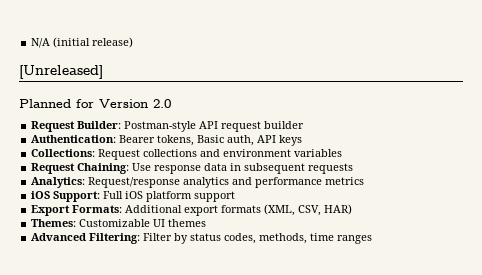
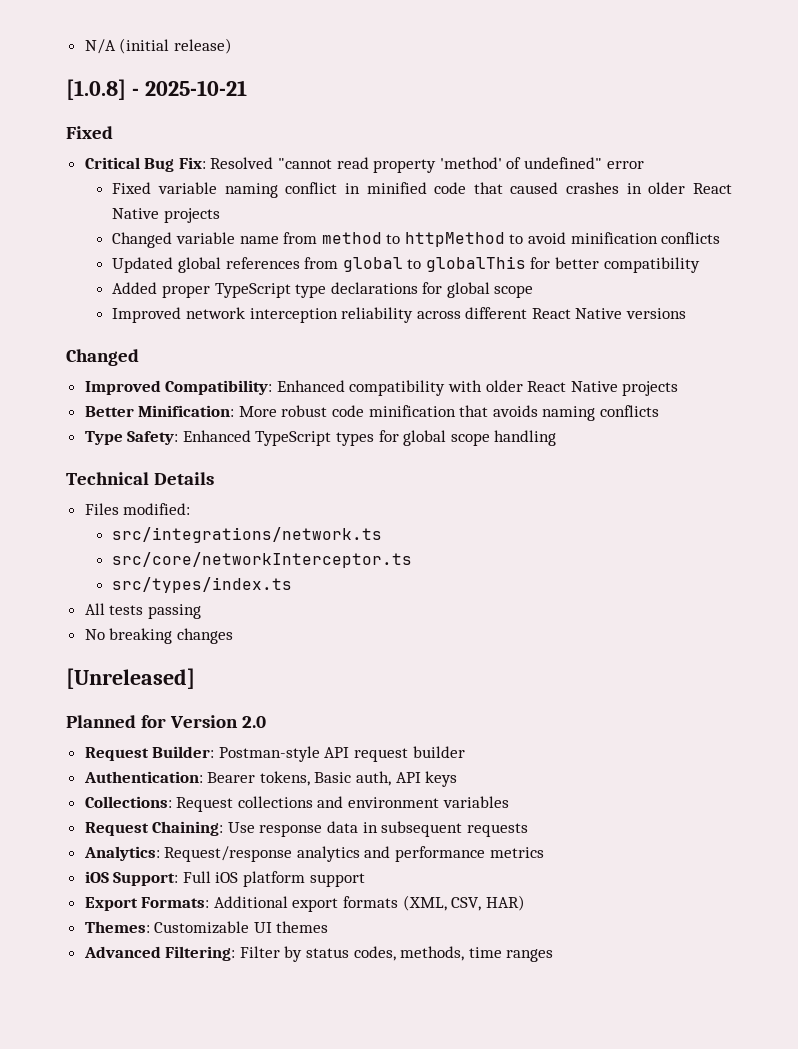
+ [1.0.8] - 2025-10-21
+ Fixed
+ Critical Bug Fix: Resolved "cannot read property 'method' of undefined" error
+ Fixed variable naming conflict in minified code that caused crashes in older React Native projects
+ Changed variable name from method to httpMethod to avoid minification conflicts
+ Updated global references from global to globalThis for better compatibility
+ Added proper TypeScript type declarations for global scope
+ Improved network interception reliability across different React Native versions
+ Changed
+ Improved Compatibility: Enhanced compatibility with older React Native projects
+ Better Minification: More robust code minification that avoids naming conflicts
+ Type Safety: Enhanced TypeScript types for global scope handling
+ Technical Details
+ Files modified:
+ src/integrations/network.ts
+ src/core/networkInterceptor.ts
+ src/types/index.ts
+ All tests passing
+ No breaking changes

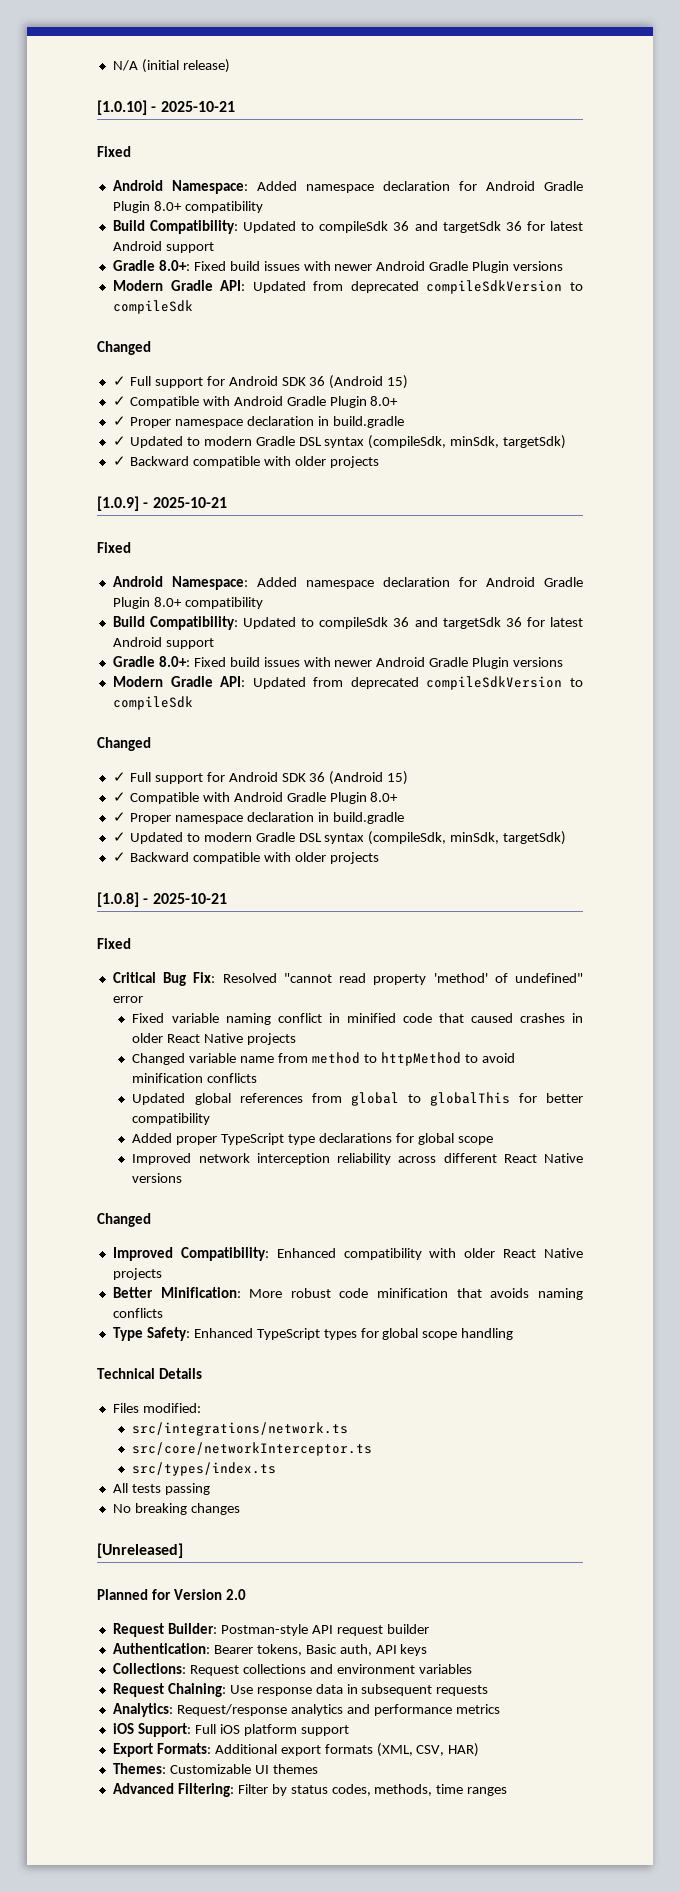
+ [1.0.10] - 2025-10-21
+ Fixed
+ Android Namespace: Added namespace declaration for Android Gradle Plugin 8.0+ compatibility
+ Build Compatibility: Updated to compileSdk 36 and targetSdk 36 for latest Android support
+ Gradle 8.0+: Fixed build issues with newer Android Gradle Plugin versions
+ Modern Gradle API: Updated from deprecated compileSdkVersion to compileSdk
+ Changed
+ ✓ Full support for Android SDK 36 (Android 15)
+ ✓ Compatible with Android Gradle Plugin 8.0+
+ ✓ Proper namespace declaration in build.gradle
+ ✓ Updated to modern Gradle DSL syntax (compileSdk, minSdk, targetSdk)
+ ✓ Backward compatible with older projects
+ [1.0.9] - 2025-10-21
+ Fixed
+ Android Namespace: Added namespace declaration for Android Gradle Plugin 8.0+ compatibility
+ Build Compatibility: Updated to compileSdk 36 and targetSdk 36 for latest Android support
+ Gradle 8.0+: Fixed build issues with newer Android Gradle Plugin versions
+ Modern Gradle API: Updated from deprecated compileSdkVersion to compileSdk
+ Changed
+ ✓ Full support for Android SDK 36 (Android 15)
+ ✓ Compatible with Android Gradle Plugin 8.0+
+ ✓ Proper namespace declaration in build.gradle
+ ✓ Updated to modern Gradle DSL syntax (compileSdk, minSdk, targetSdk)
+ ✓ Backward compatible with older projects

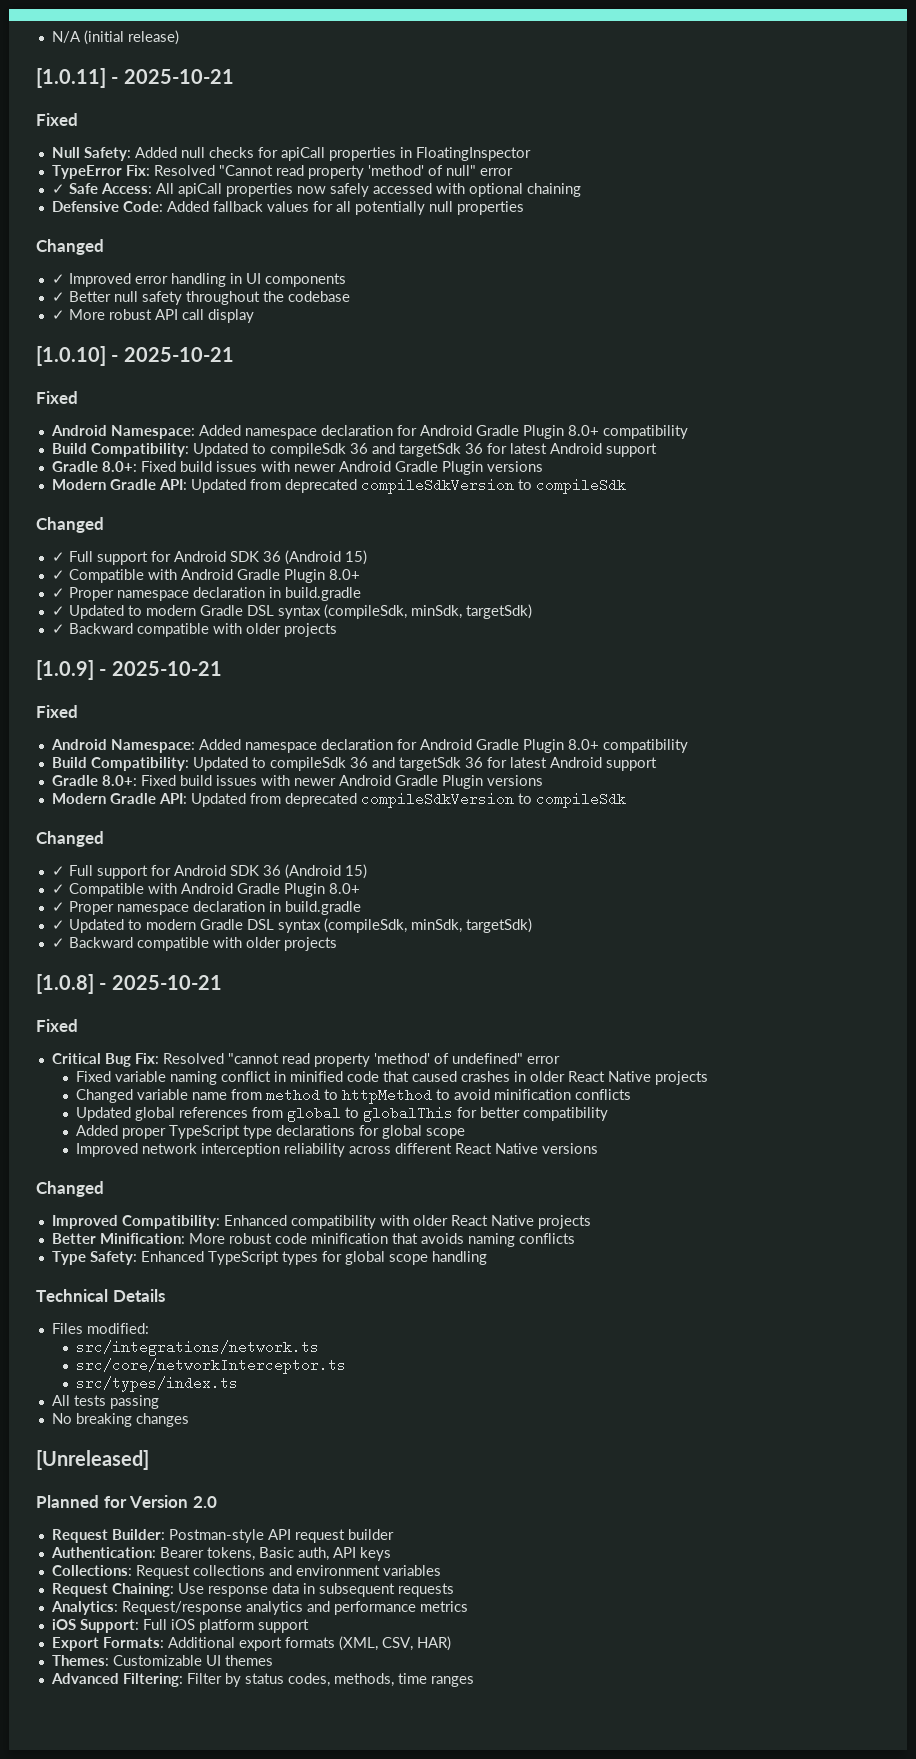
+ [1.0.11] - 2025-10-21
+ Fixed
+ Null Safety: Added null checks for apiCall properties in FloatingInspector
+ TypeError Fix: Resolved "Cannot read property 'method' of null" error
+ ✓ Safe Access: All apiCall properties now safely accessed with optional chaining
+ Defensive Code: Added fallback values for all potentially null properties
+ Changed
+ ✓ Improved error handling in UI components
+ ✓ Better null safety throughout the codebase
+ ✓ More robust API call display

